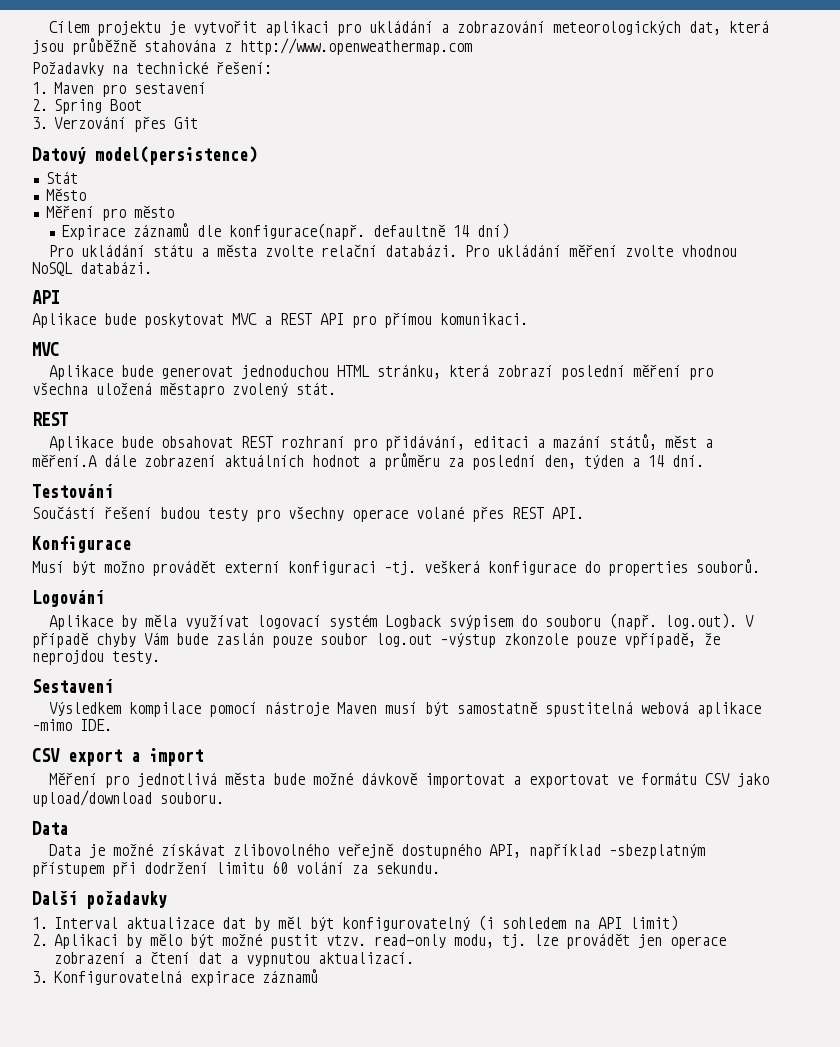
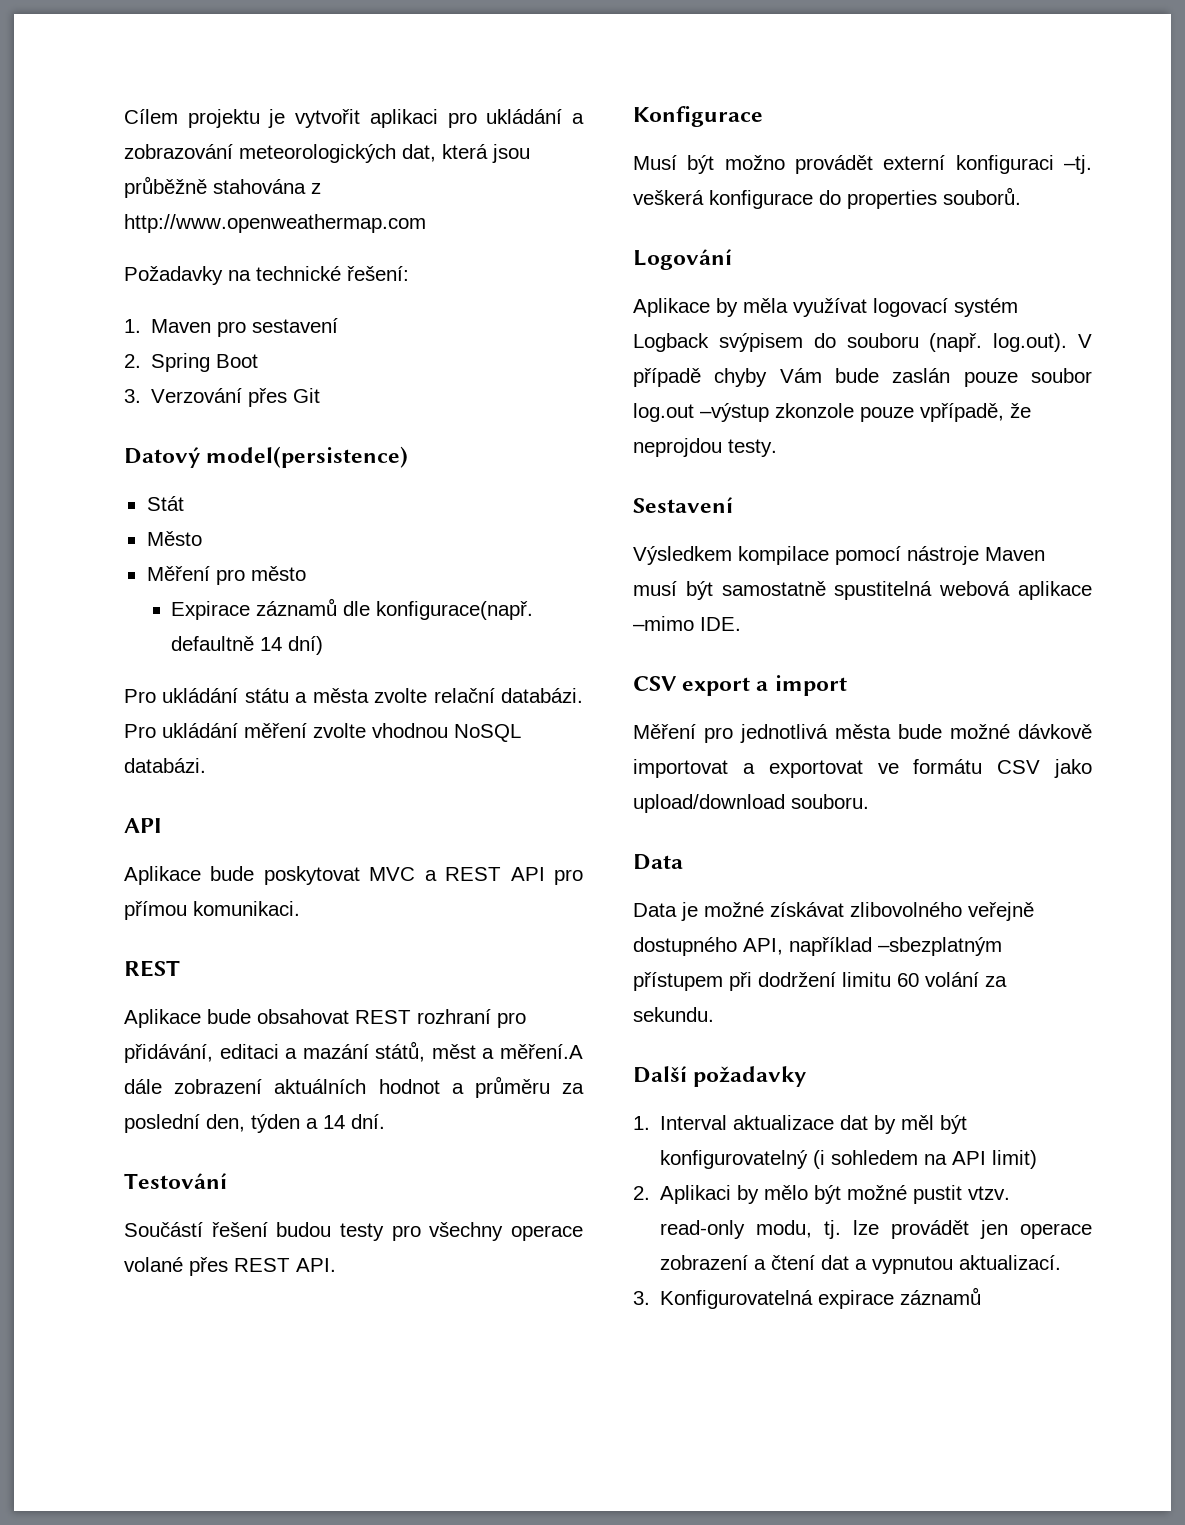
  Aplikace bude poskytovat MVC a REST API pro přímou komunikaci.
- MVC
- Aplikace bude generovat jednoduchou HTML stránku, která zobrazí poslední měření pro všechna uložená městapro zvolený stát.

